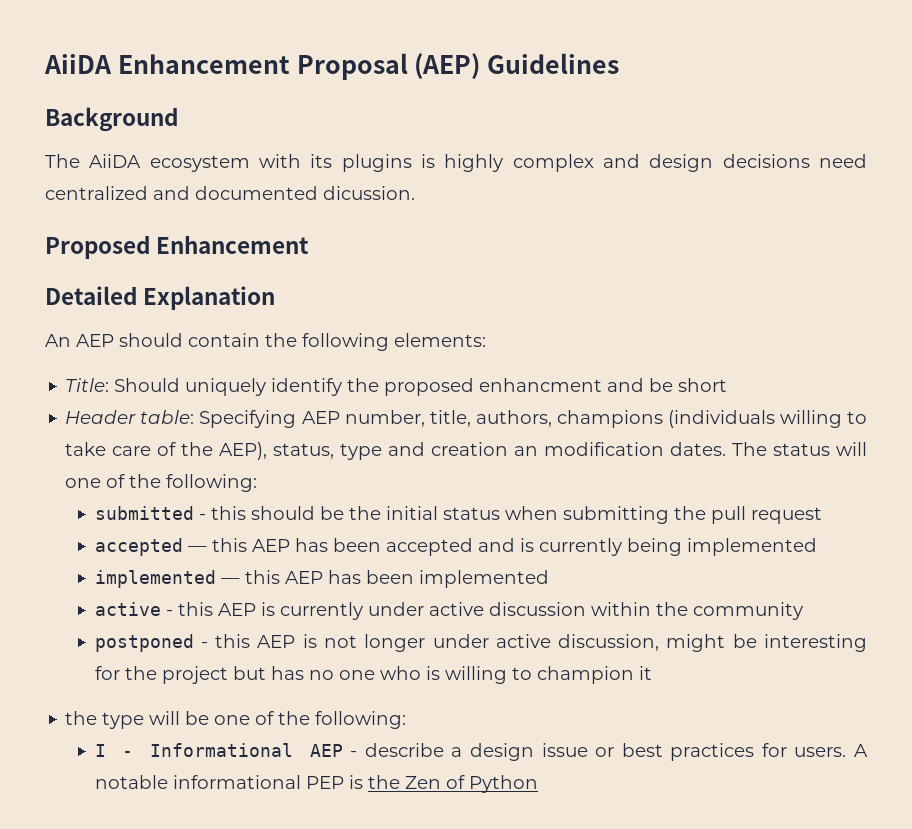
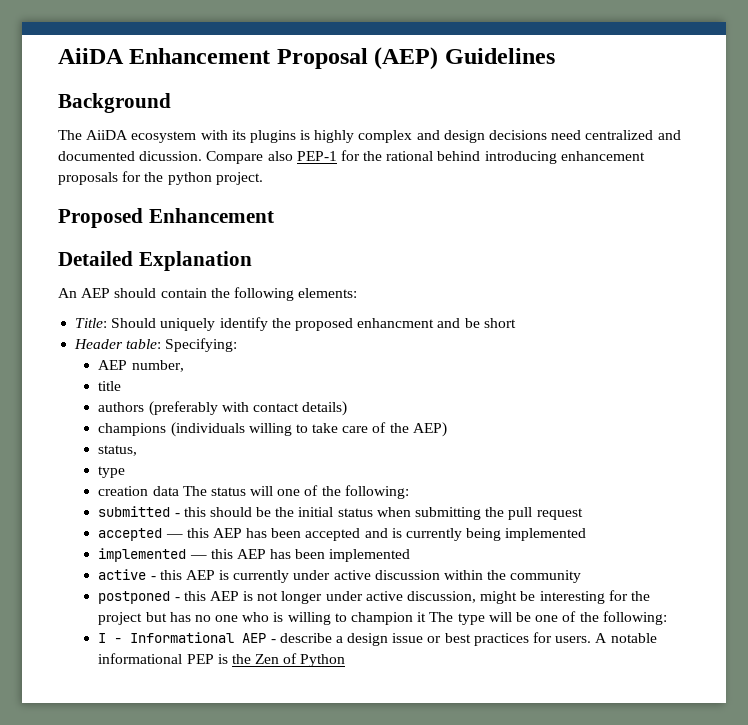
+ Compare also PEP-1 for the rational behind introducing enhancement proposals for the python project.
- Header table: Specifying AEP number, title, authors, champions (individuals willing to take care of the AEP), status, type and creation an modification dates. The status will one of the following:
+ Header table: Specifying:
+ AEP number,
+ title
+ authors (preferably with contact details)
+ champions (individuals willing to take care of the AEP)
+ status,
+ type
+ creation data The status will one of the following:
- postponed - this AEP is not longer under active discussion, might be interesting for the project but has no one who is willing to champion it
- the type will be one of the following:
+ postponed - this AEP is not longer under active discussion, might be interesting for the project but has no one who is willing to champion it The type will be one of the following:

